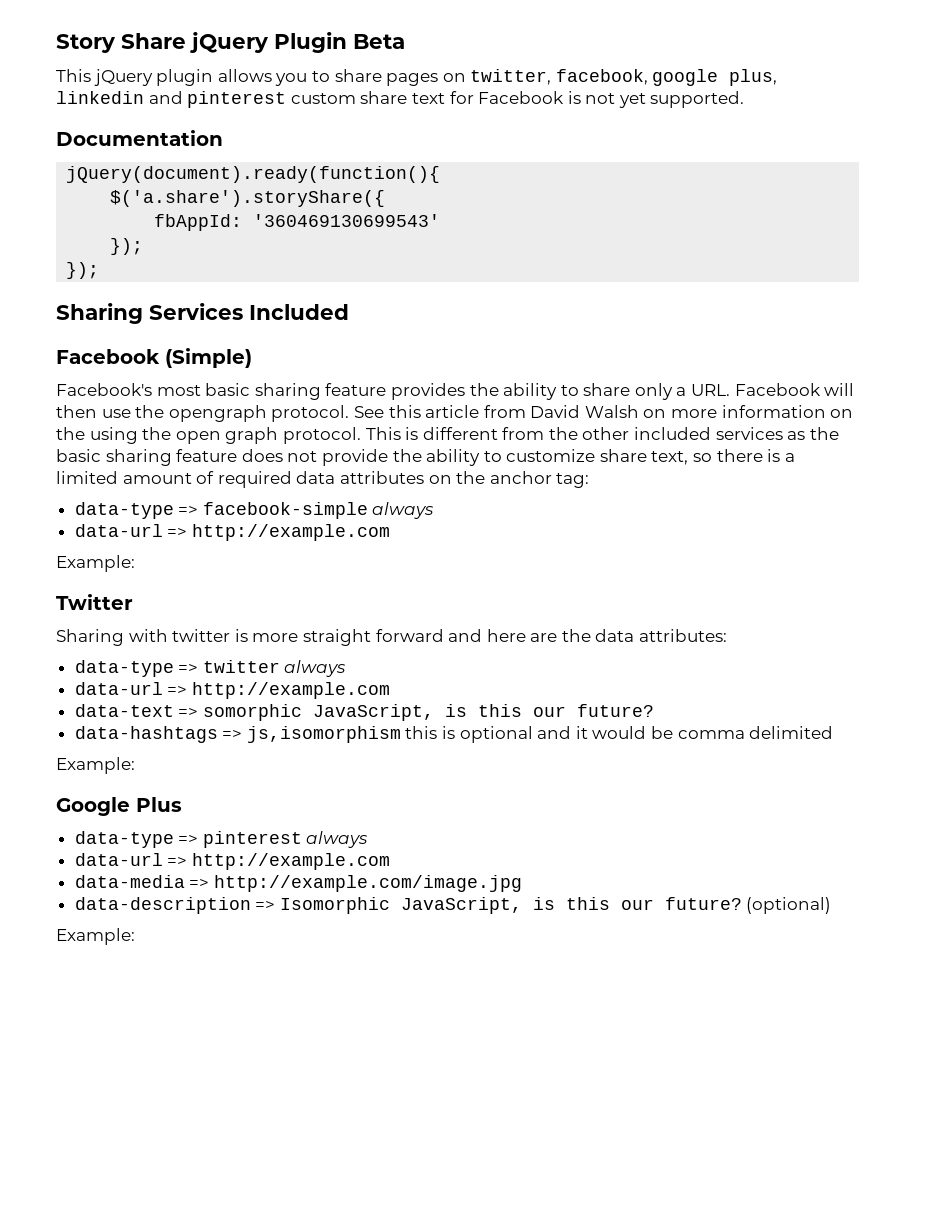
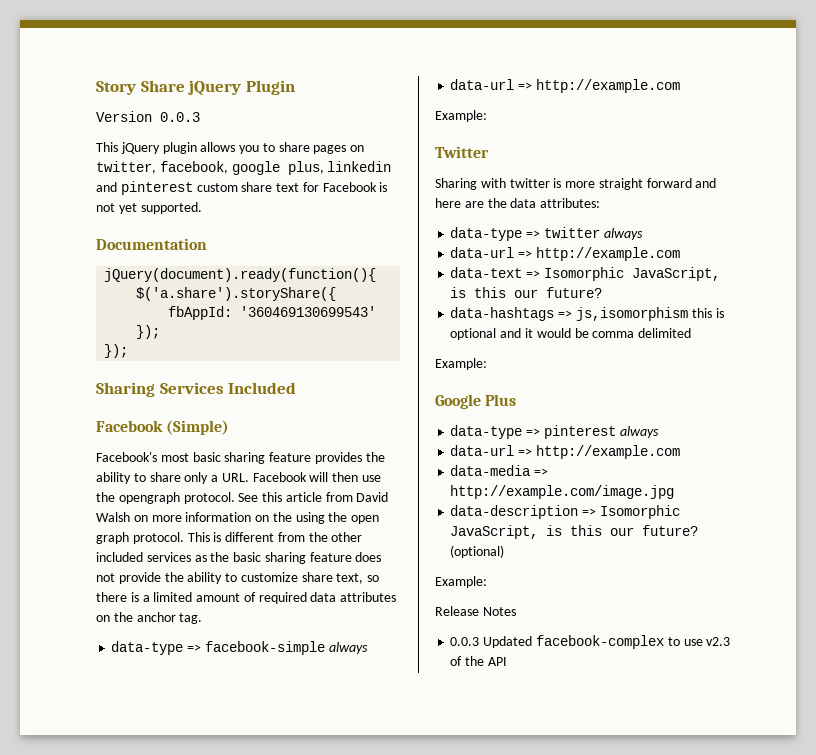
- Story Share jQuery Plugin Beta
+ Story Share jQuery Plugin
+ Version 0.0.3
- This is different from the other included services as the basic sharing feature does not provide the ability to customize share text, so there is a limited amount of required data attributes on the anchor tag:
+ This is different from the other included services as the basic sharing feature does not provide the ability to customize share text, so there is a limited amount of required data attributes on the anchor tag.
- data-text => somorphic JavaScript, is this our future?
+ data-text => Isomorphic JavaScript, is this our future?
+ Release Notes
+ 0.0.3 Updated facebook-complex to use v2.3 of the API

